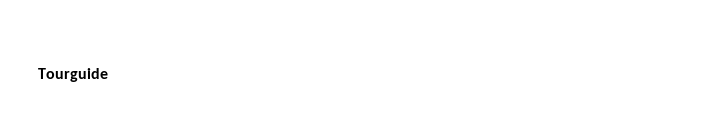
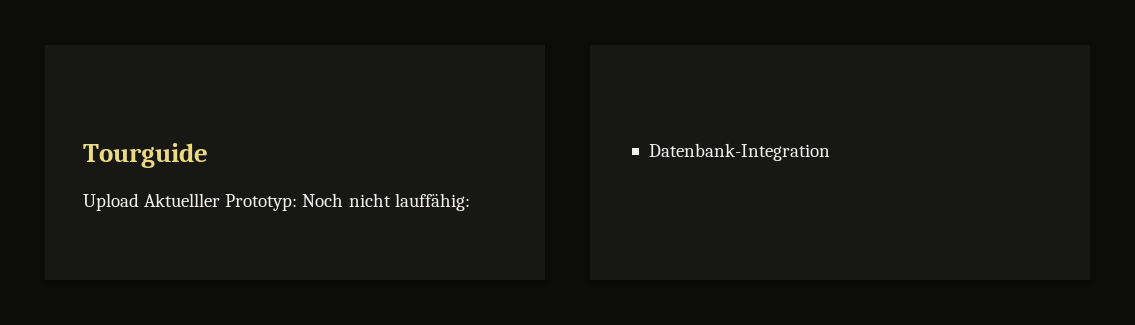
+ Upload Aktuelller Prototyp: Noch nicht lauffähig:
+ Datenbank-Integration

